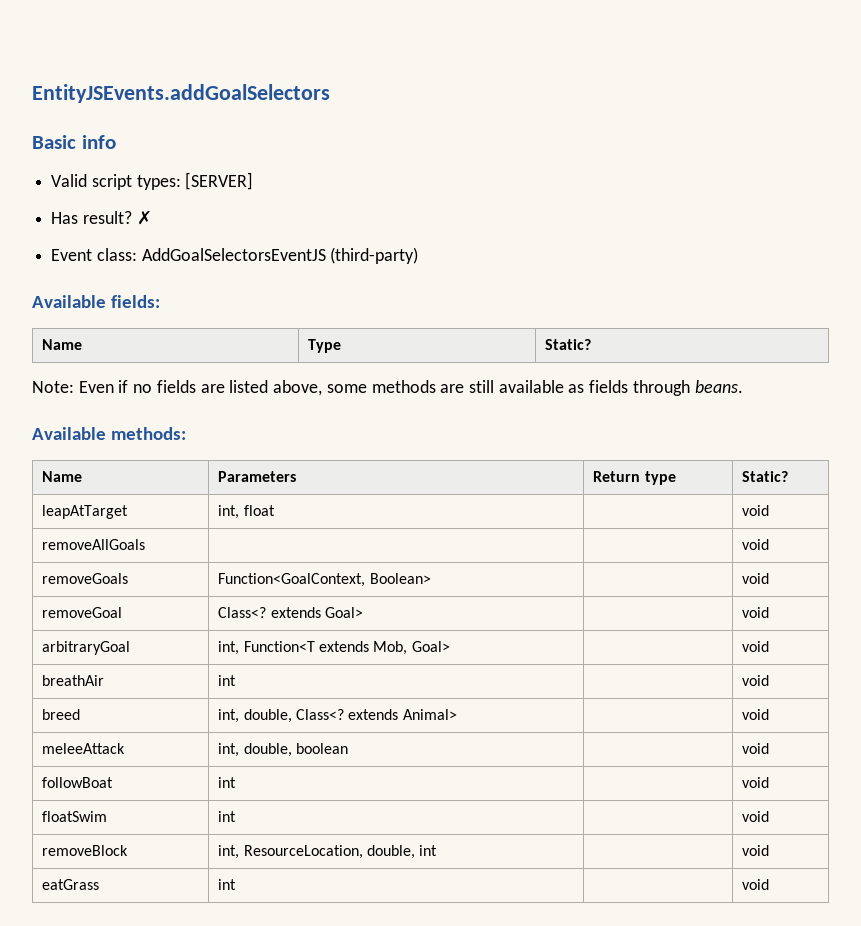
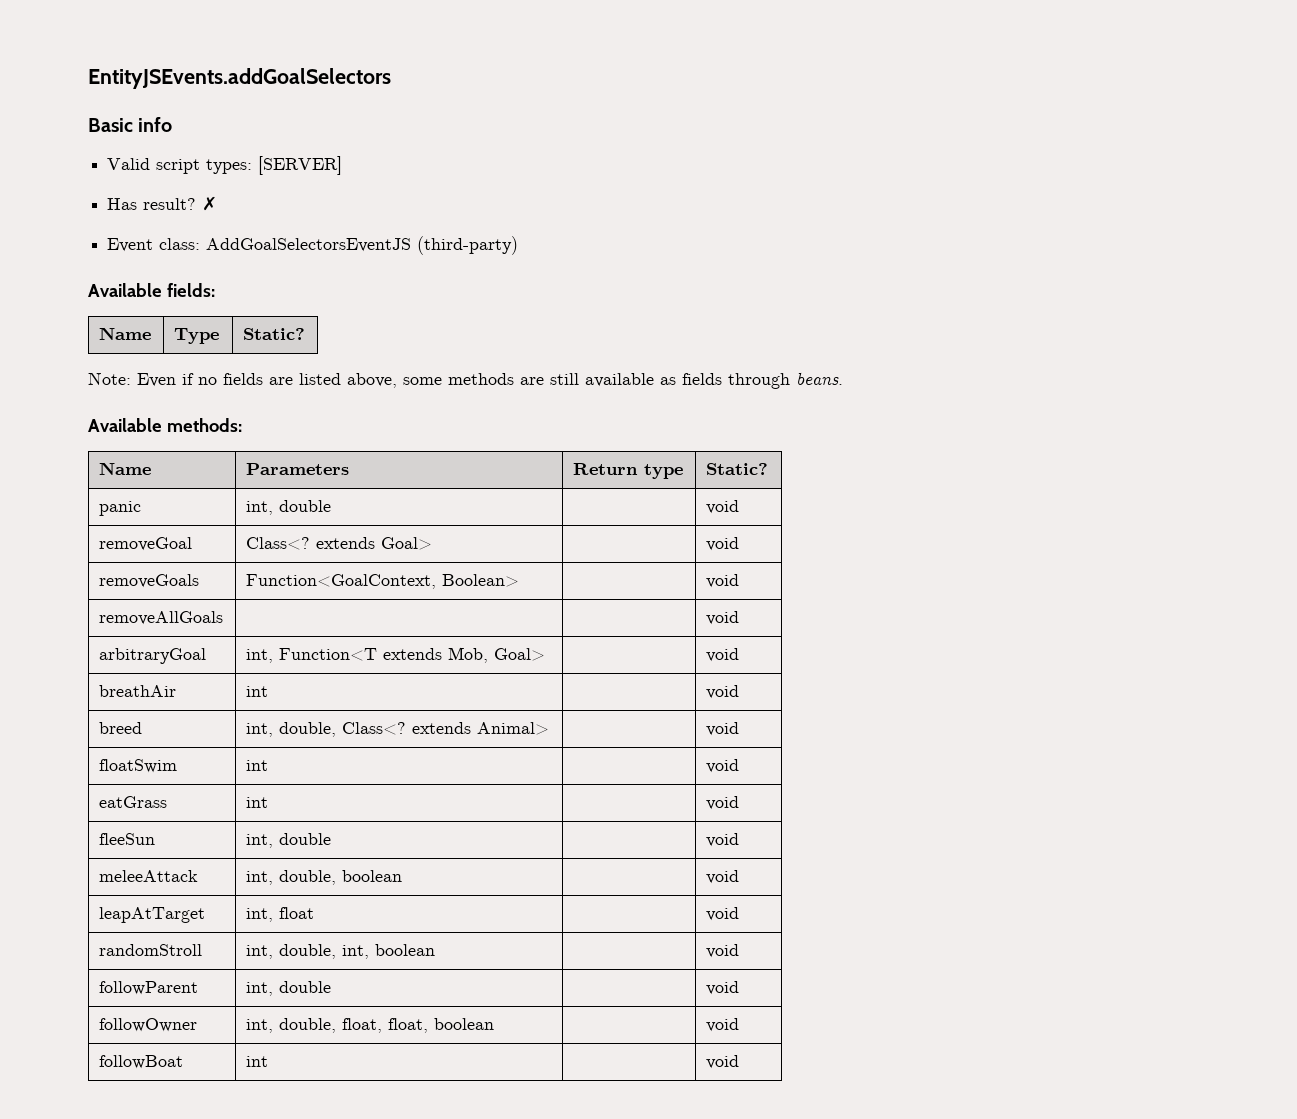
- leapAtTarget | int, float | | void
- removeAllGoals | | | void
+ panic | int, double | | void
+ removeGoal | Class<? extends Goal> | | void
- removeGoal | Class<? extends Goal> | | void
+ removeAllGoals | | | void
+ floatSwim | int | | void
+ eatGrass | int | | void
+ fleeSun | int, double | | void
+ leapAtTarget | int, float | | void
+ randomStroll | int, double, int, boolean | | void
+ followParent | int, double | | void
+ followOwner | int, double, float, float, boolean | | void
  followBoat | int | | void
- floatSwim | int | | void
- removeBlock | int, ResourceLocation, double, int | | void
- eatGrass | int | | void

